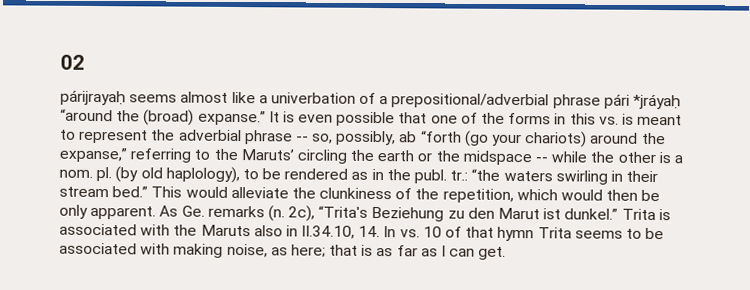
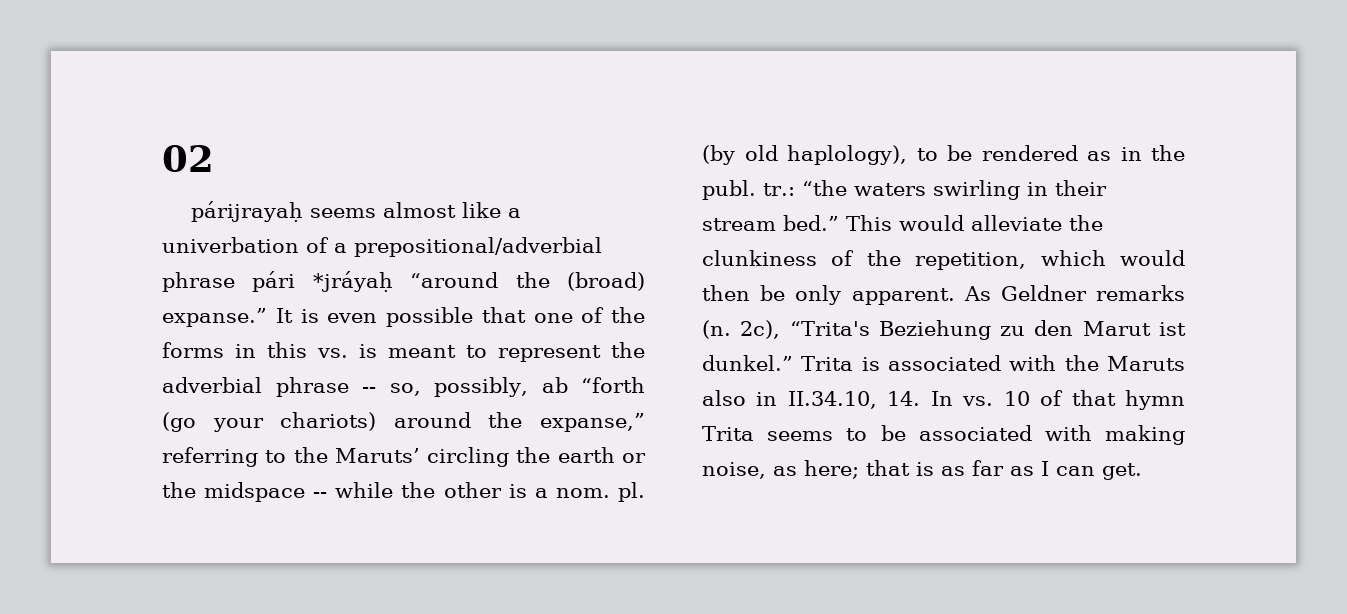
- As Ge. remarks (n.
+ As Geldner remarks (n.

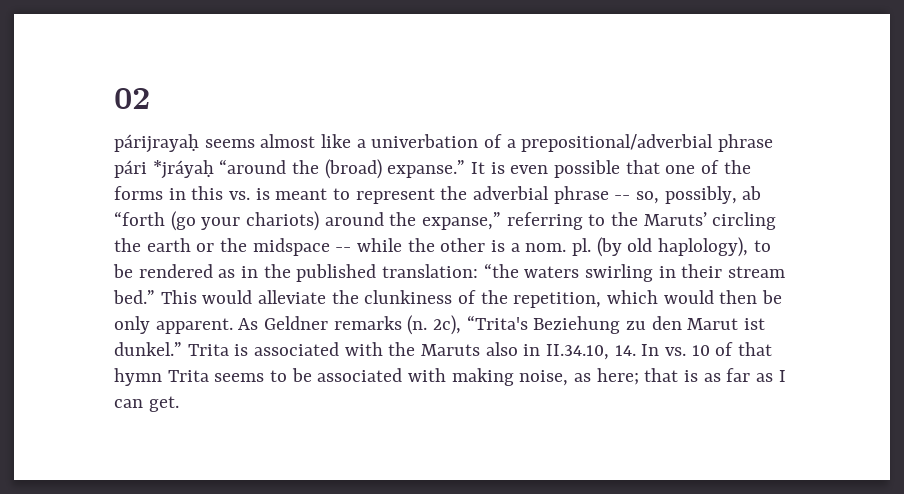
- (by old haplology), to be rendered as in the publ. tr.: “the waters swirling in their stream bed.”
+ (by old haplology), to be rendered as in the published translation: “the waters swirling in their stream bed.”

